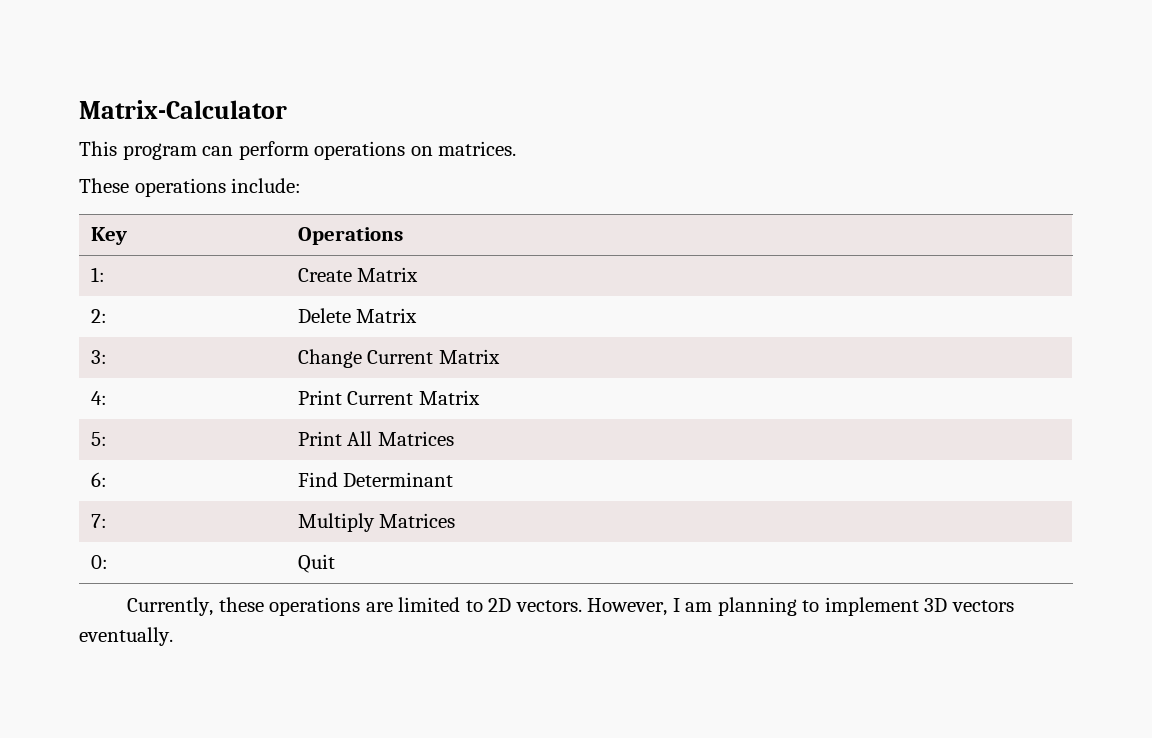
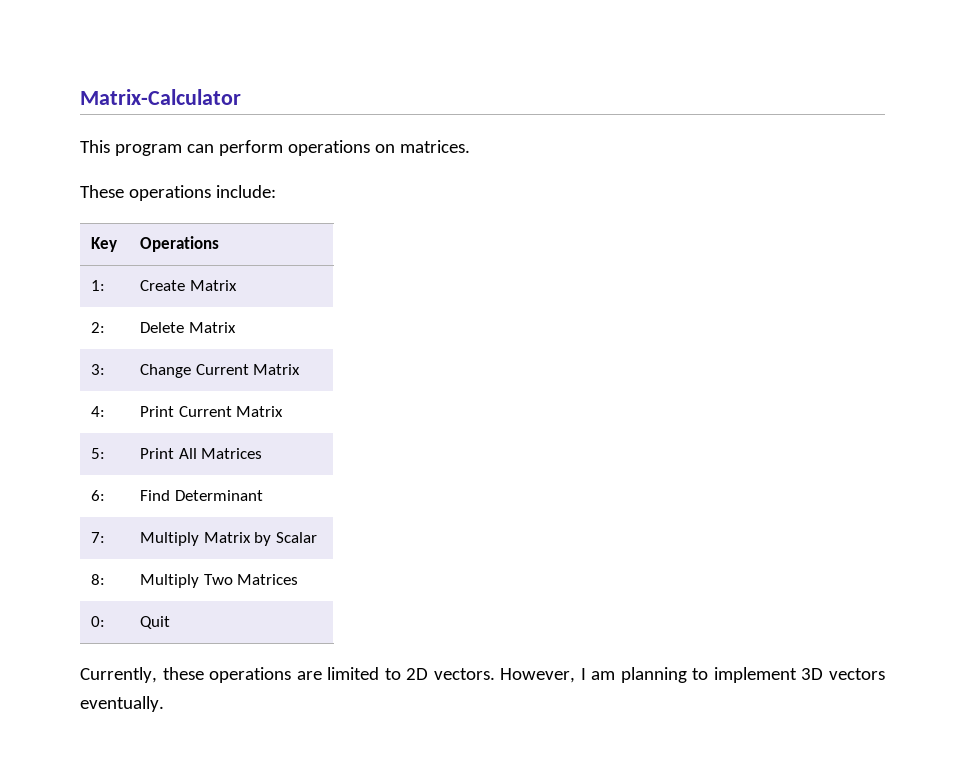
- 7: | Multiply Matrices
+ 7: | Multiply Matrix by Scalar
+ 8: | Multiply Two Matrices

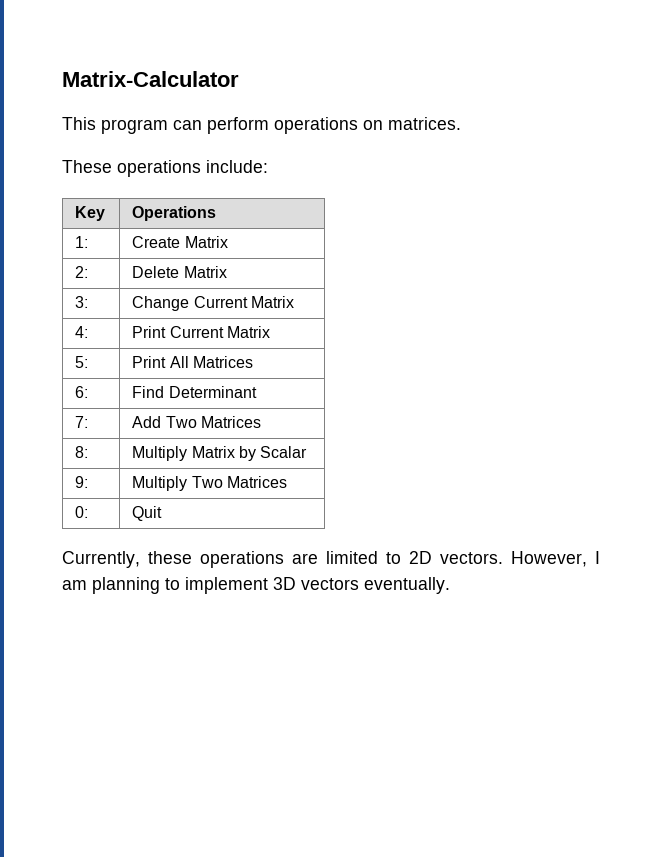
- 7: | Multiply Matrix by Scalar
+ 7: | Add Two Matrices
+ 8: | Multiply Matrix by Scalar
- 8: | Multiply Two Matrices
+ 9: | Multiply Two Matrices

